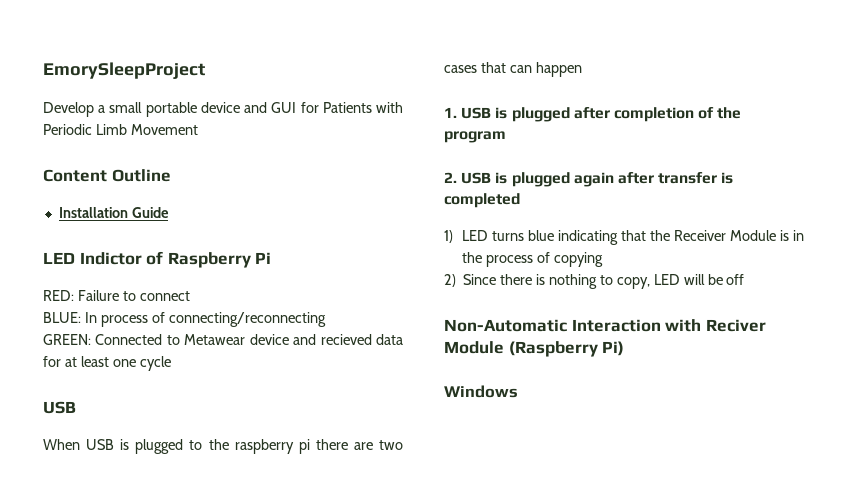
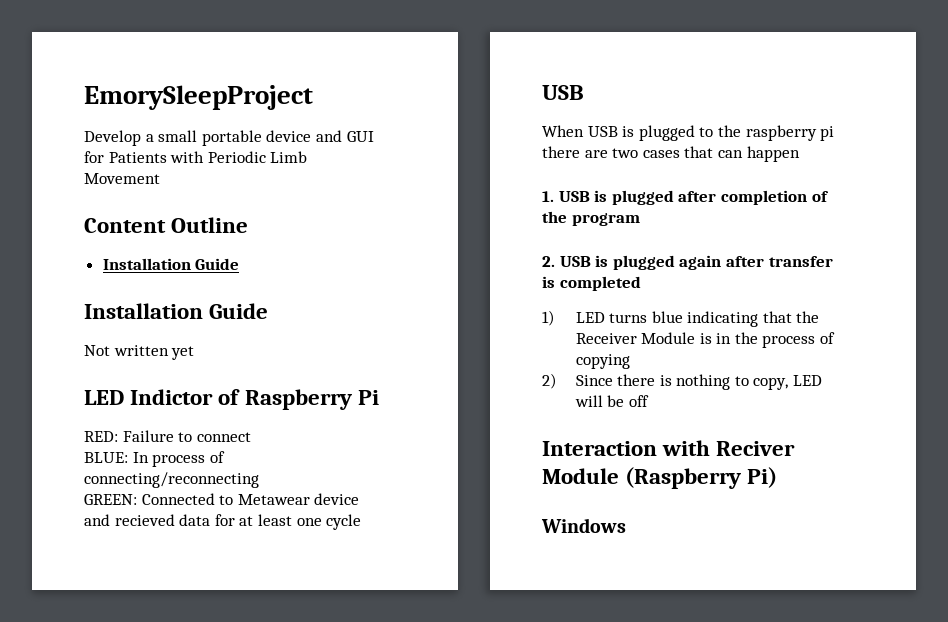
  Content Outline
  Installation Guide
+ Installation Guide
+ Not written yet
- Non-Automatic Interaction with Reciver Module (Raspberry Pi)
+ Interaction with Reciver Module (Raspberry Pi)

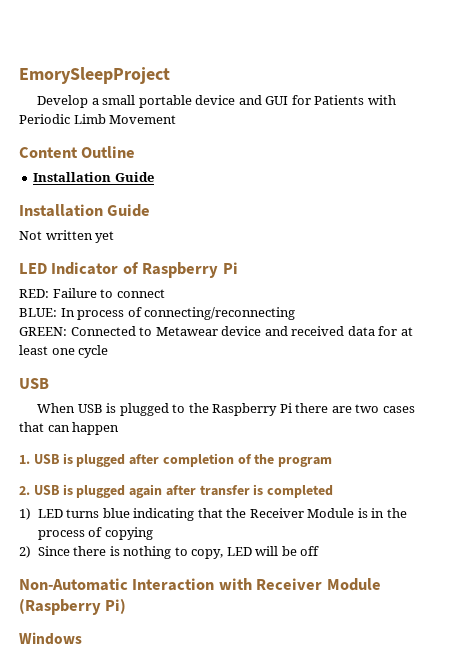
- LED Indictor of Raspberry Pi
+ LED Indicator of Raspberry Pi
- GREEN: Connected to Metawear device and recieved data for at least one cycle
+ GREEN: Connected to Metawear device and received data for at least one cycle
- When USB is plugged to the raspberry pi there are two cases that can happen
+ When USB is plugged to the Raspberry Pi there are two cases that can happen
- Interaction with Reciver Module (Raspberry Pi)
+ Non-Automatic Interaction with Receiver Module (Raspberry Pi)

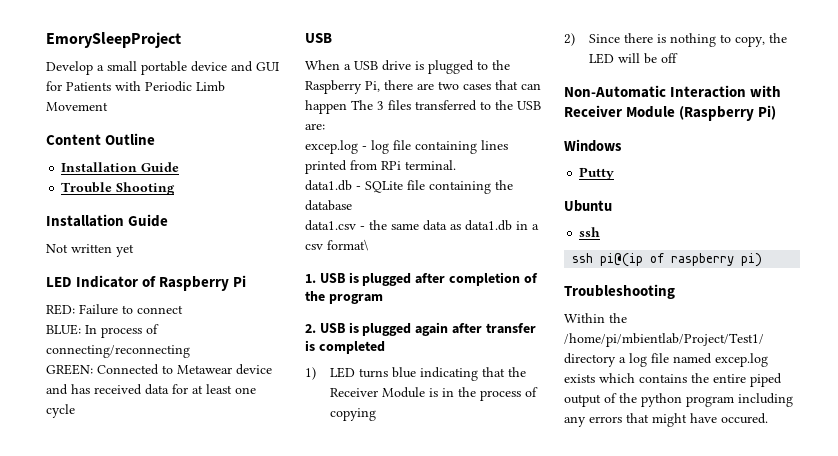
+ Trouble Shooting
- GREEN: Connected to Metawear device and received data for at least one cycle
+ GREEN: Connected to Metawear device and has received data for at least one cycle
- When USB is plugged to the Raspberry Pi there are two cases that can happen
+ When a USB drive is plugged to the Raspberry Pi, there are two cases that can happen The 3 files transferred to the USB are:
+ excep.log - log file containing lines printed from RPi terminal.
+ data1.db - SQLite file containing the database
+ data1.csv - the same data as data1.db in a csv format\
- 2) Since there is nothing to copy, LED will be off
+ 2) Since there is nothing to copy, the LED will be off
+ Putty
+ Ubuntu
+ ssh
+ ssh pi@(ip of raspberry pi)
+ Troubleshooting
+ Within the /home/pi/mbientlab/Project/Test1/ directory a log file named excep.log exists which contains the entire piped output of the python program including any errors that might have occured.

